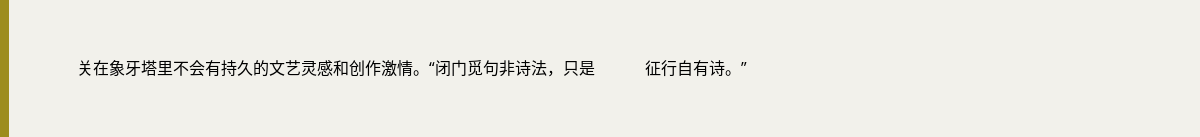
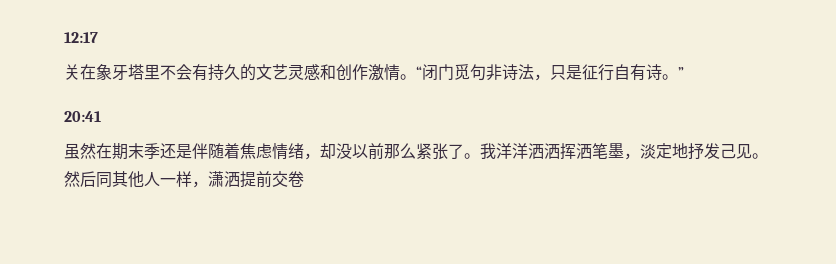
+ 12:17
+ 20:41
+ 虽然在期末季还是伴随着焦虑情绪，却没以前那么紧张了。我洋洋洒洒挥洒笔墨，淡定地抒发己见。然后同其他人一样，潇洒提前交卷

